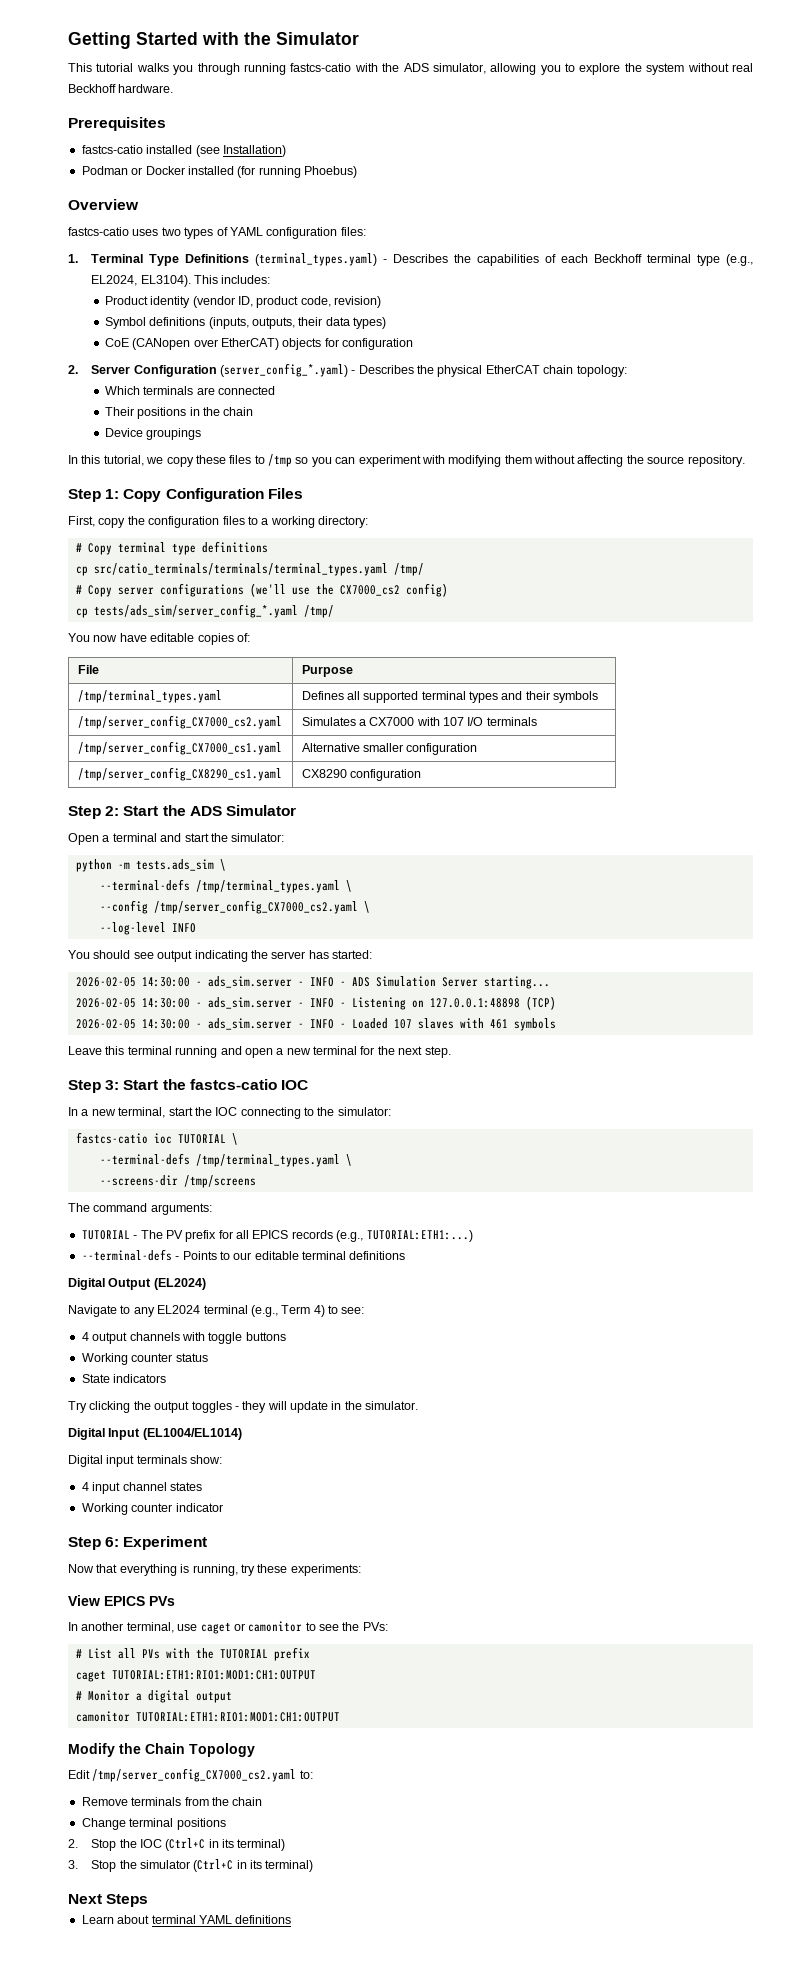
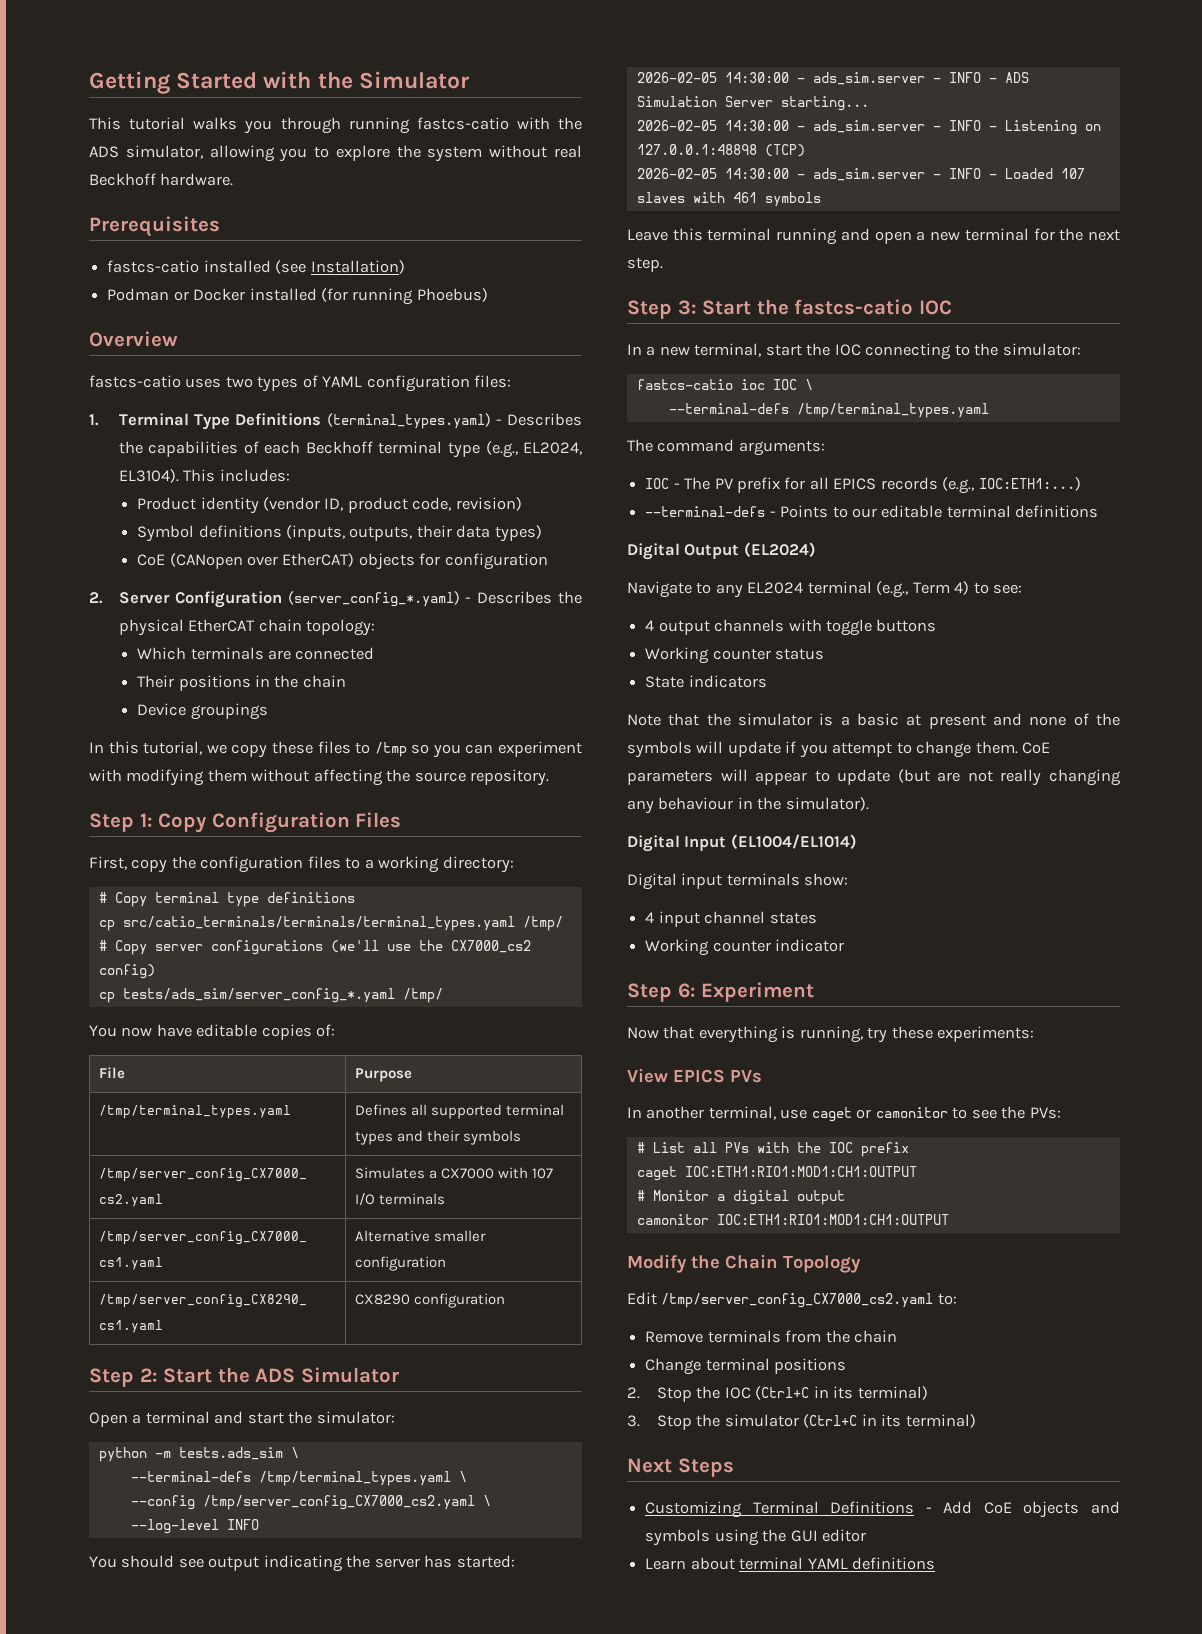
- fastcs-catio ioc TUTORIAL \
- --terminal-defs /tmp/terminal_types.yaml \
- --screens-dir /tmp/screens
+ fastcs-catio ioc IOC \
+ --terminal-defs /tmp/terminal_types.yaml
- TUTORIAL - The PV prefix for all EPICS records (e.g., TUTORIAL:ETH1:...)
+ IOC - The PV prefix for all EPICS records (e.g., IOC:ETH1:...)
- Try clicking the output toggles - they will update in the simulator.
+ Note that the simulator is a basic at present and none of the symbols will update if you attempt to change them. CoE parameters will appear to update (but are not really changing any behaviour in the simulator).
- # List all PVs with the TUTORIAL prefix
+ # List all PVs with the IOC prefix
- caget TUTORIAL:ETH1:RIO1:MOD1:CH1:OUTPUT
+ caget IOC:ETH1:RIO1:MOD1:CH1:OUTPUT
- camonitor TUTORIAL:ETH1:RIO1:MOD1:CH1:OUTPUT
+ camonitor IOC:ETH1:RIO1:MOD1:CH1:OUTPUT
+ Customizing Terminal Definitions - Add CoE objects and symbols using the GUI editor

